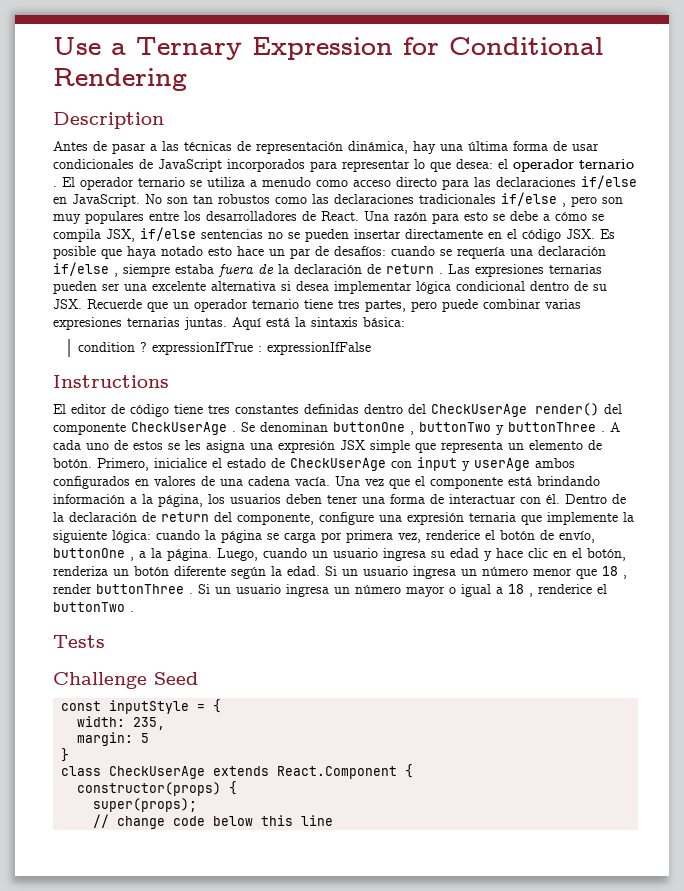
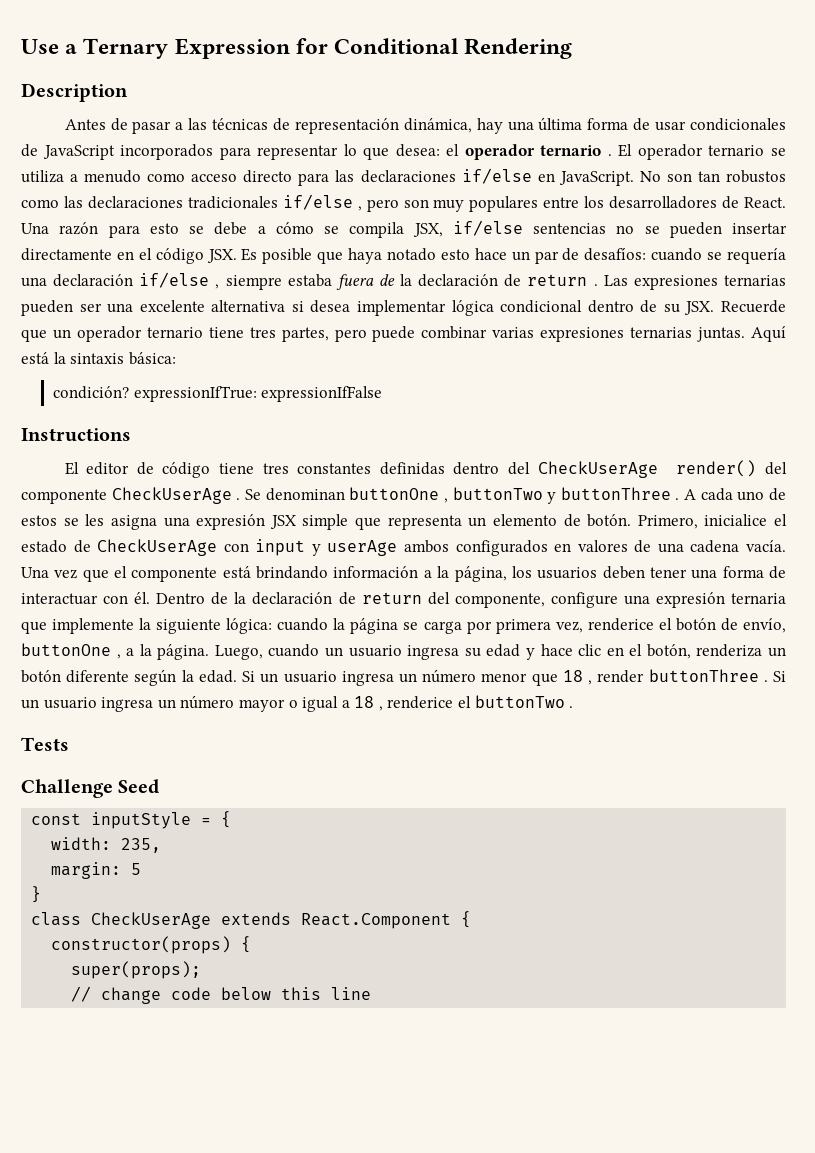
- condition ? expressionIfTrue : expressionIfFalse
+ condición? expressionIfTrue: expressionIfFalse

